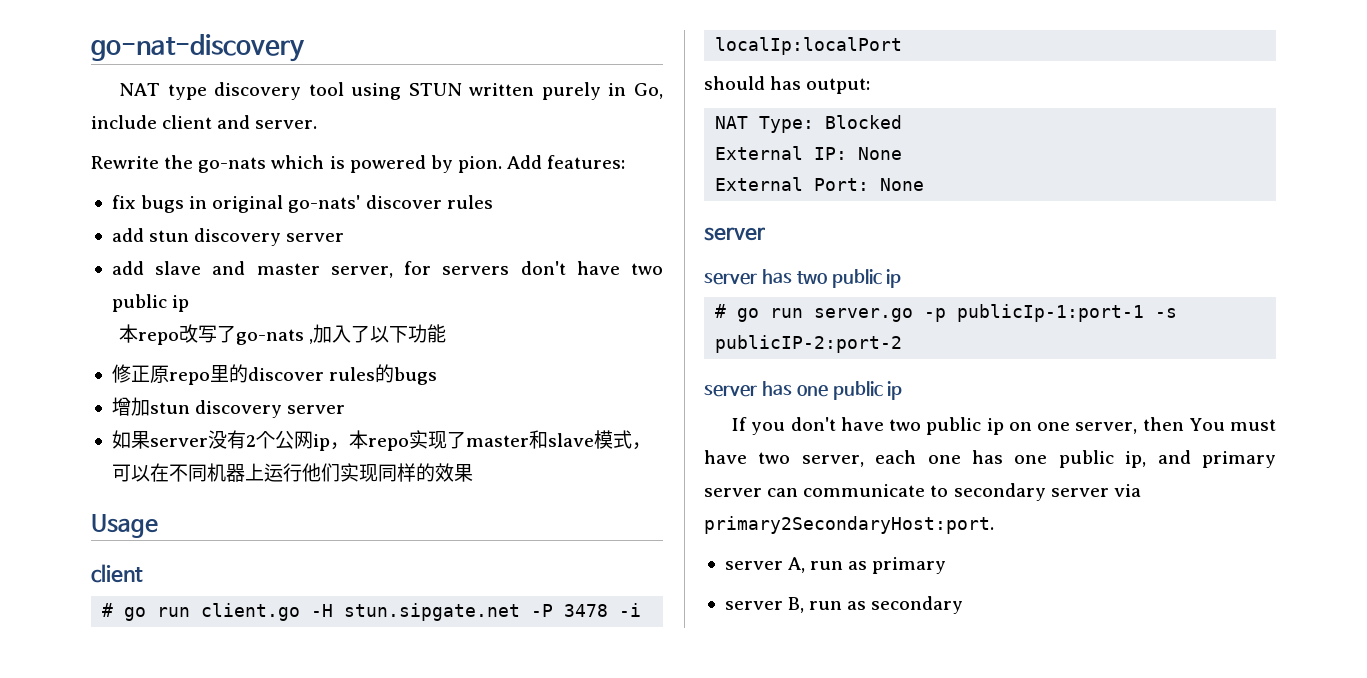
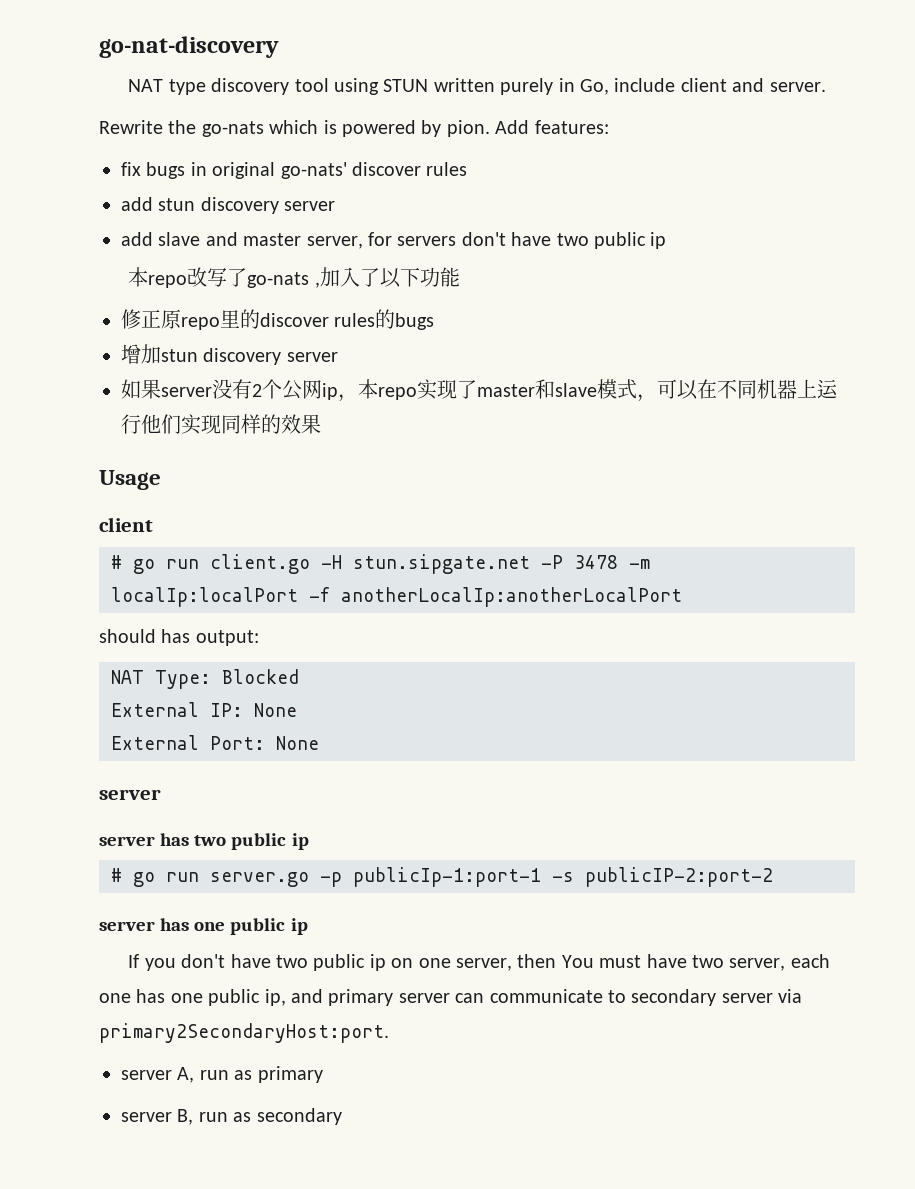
- # go run client.go -H stun.sipgate.net -P 3478 -i localIp:localPort
+ # go run client.go -H stun.sipgate.net -P 3478 -m localIp:localPort -f anotherLocalIp:anotherLocalPort

